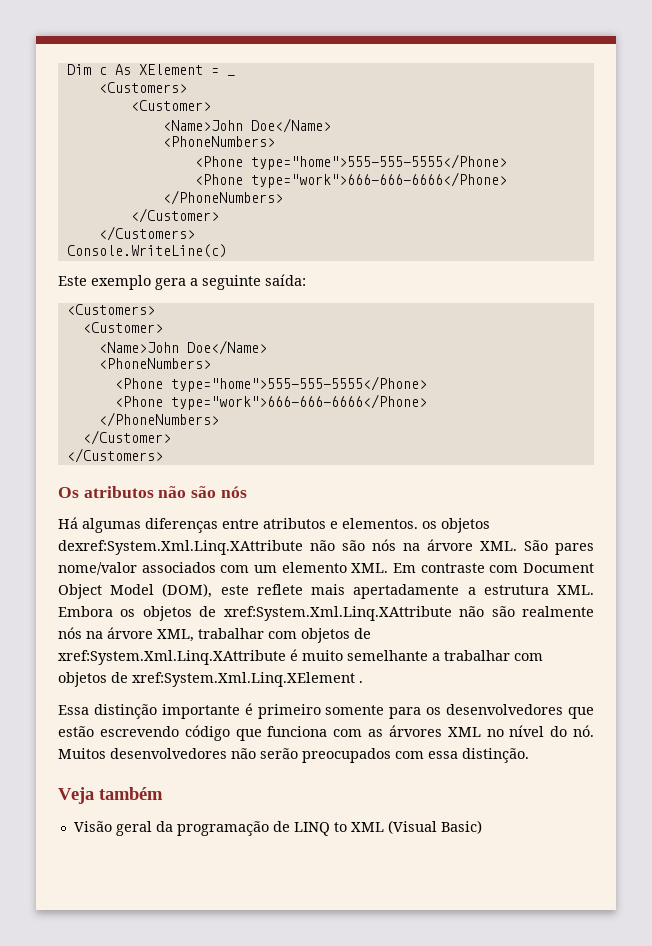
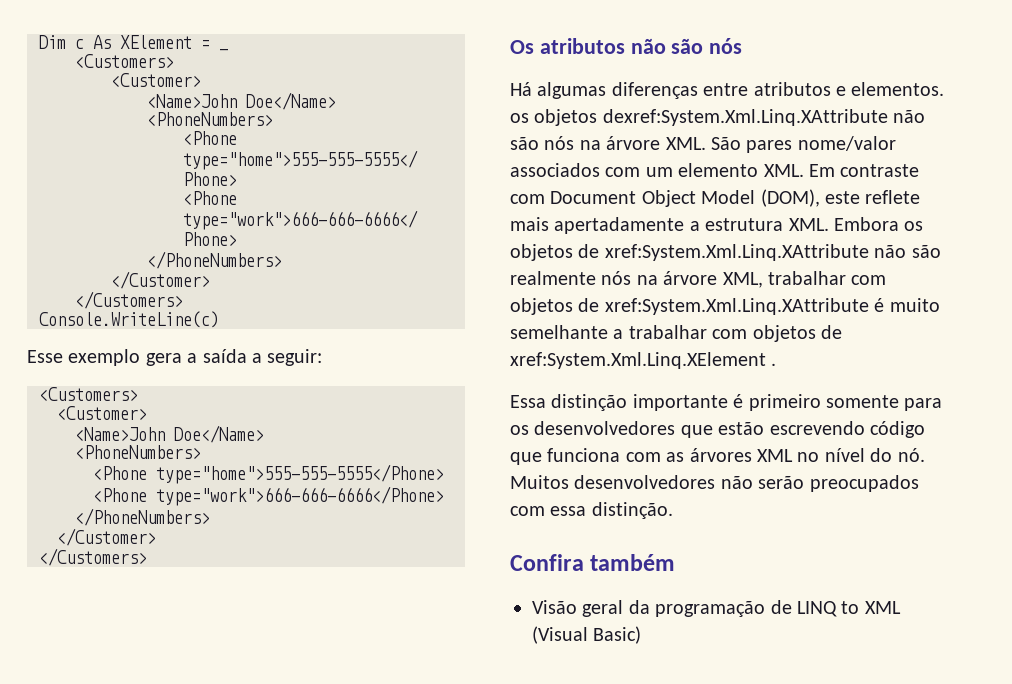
- Este exemplo gera a seguinte saída:
+ Esse exemplo gera a saída a seguir:
- Veja também
+ Confira também

